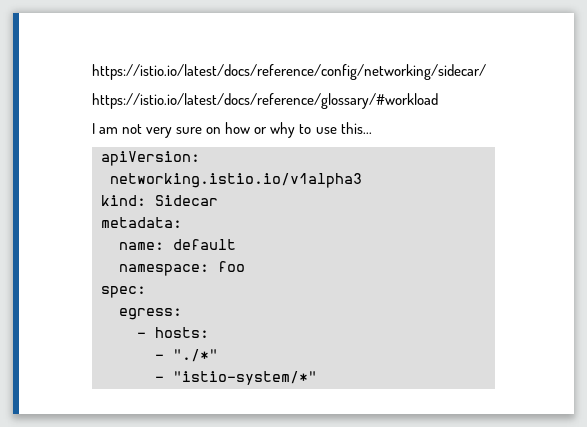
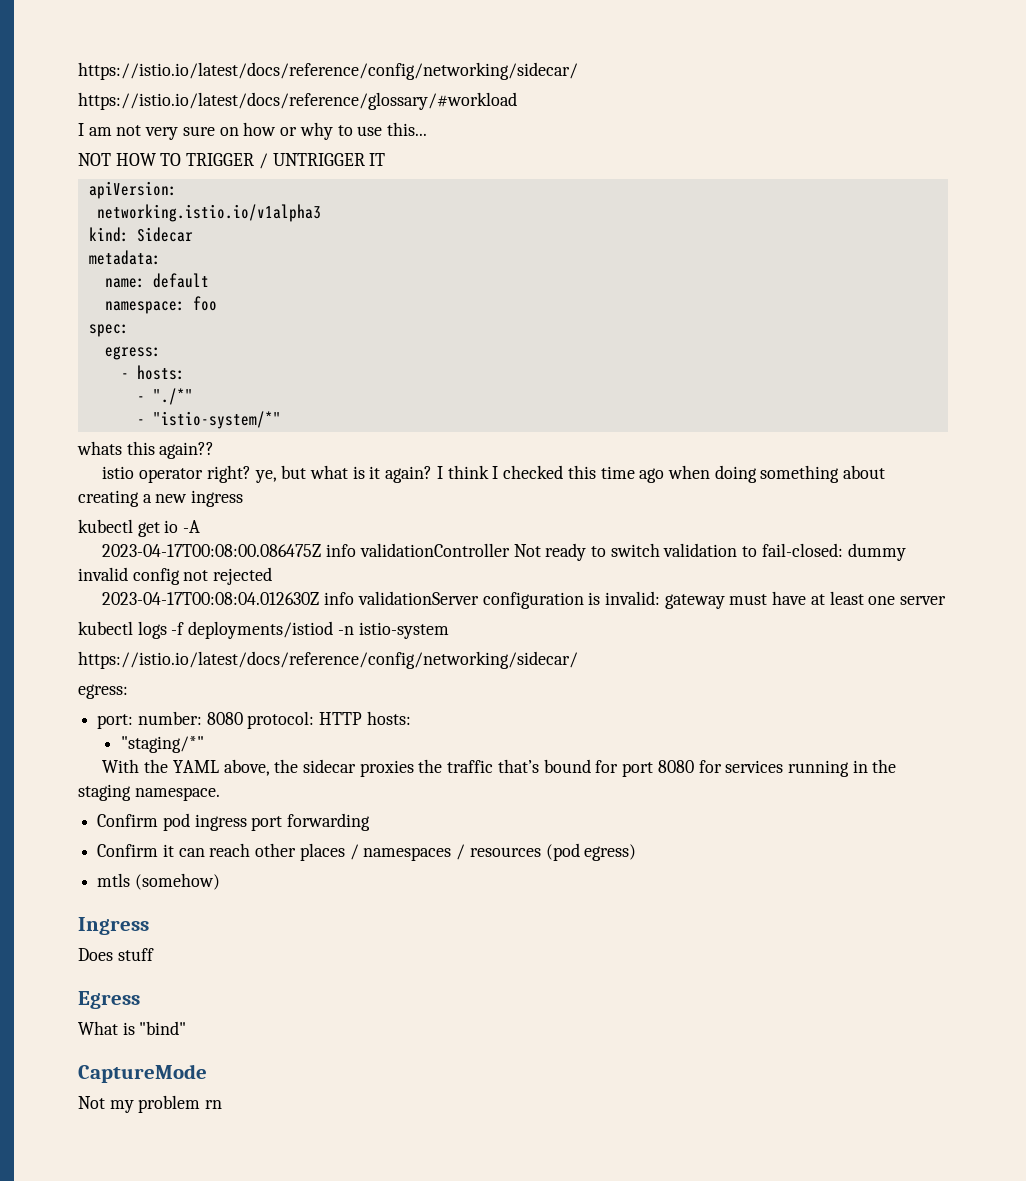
+ NOT HOW TO TRIGGER / UNTRIGGER IT
+ whats this again??
+ istio operator right? ye, but what is it again? I think I checked this time ago when doing something about creating a new ingress
+ kubectl get io -A
+ 2023-04-17T00:08:00.086475Z info validationController Not ready to switch validation to fail-closed: dummy invalid config not rejected
+ 2023-04-17T00:08:04.012630Z info validationServer configuration is invalid: gateway must have at least one server
+ kubectl logs -f deployments/istiod -n istio-system
+ https://istio.io/latest/docs/reference/config/networking/sidecar/
+ egress:
+ port: number: 8080 protocol: HTTP hosts:
+ "staging/*"
+ With the YAML above, the sidecar proxies the traffic that’s bound for port 8080 for services running in the staging namespace.
+ Confirm pod ingress port forwarding
+ Confirm it can reach other places / namespaces / resources (pod egress)
+ mtls (somehow)
+ Ingress
+ Does stuff
+ Egress
+ What is "bind"
+ CaptureMode
+ Not my problem rn

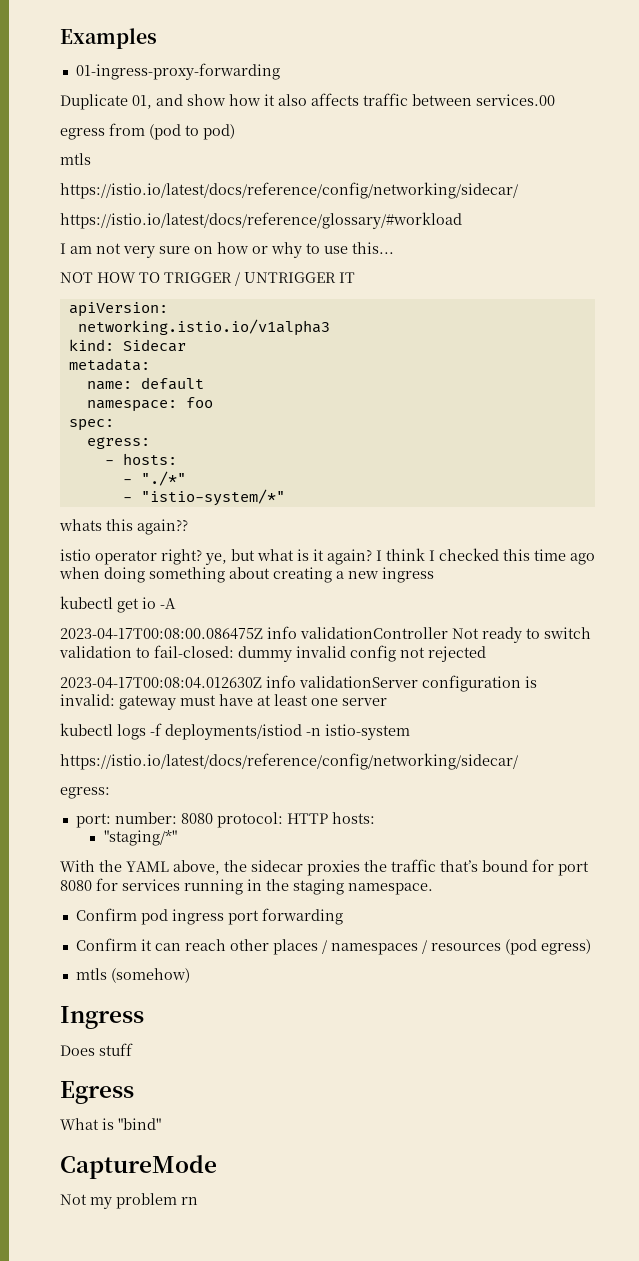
+ Examples
+ 01-ingress-proxy-forwarding
+ Duplicate 01, and show how it also affects traffic between services.00
+ egress from (pod to pod)
+ mtls

